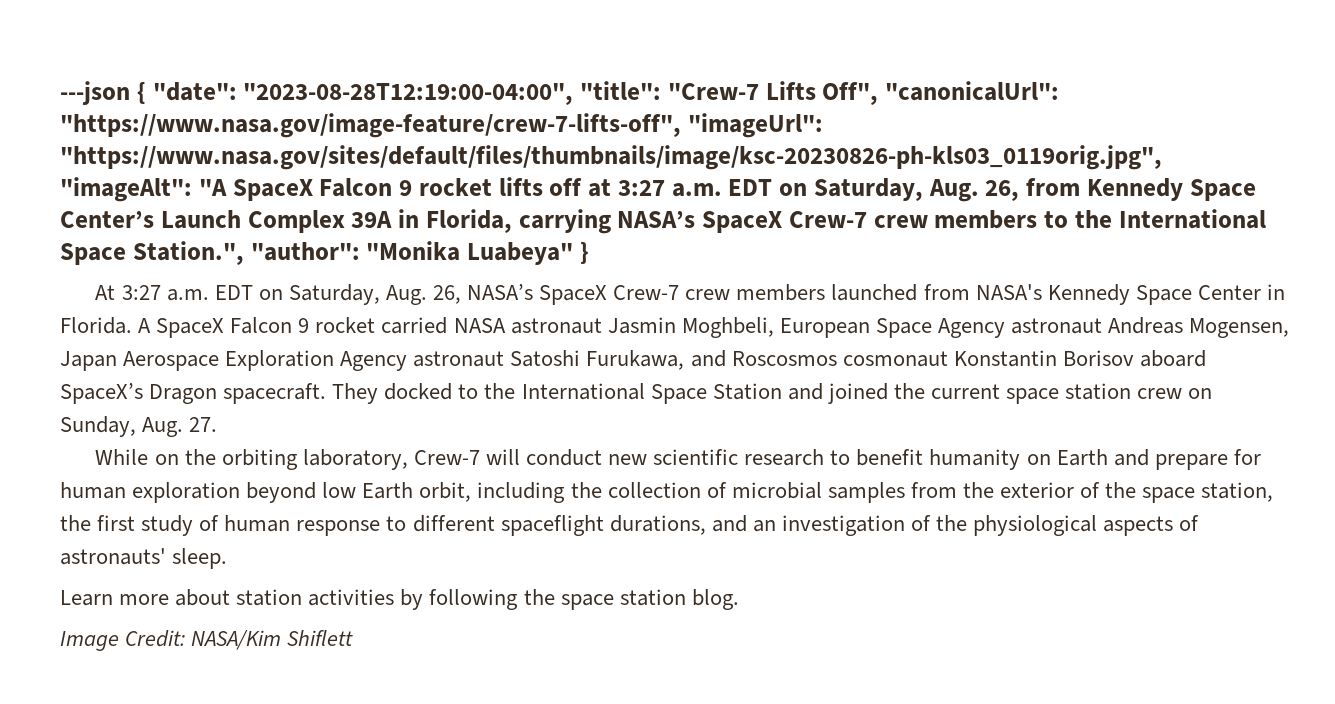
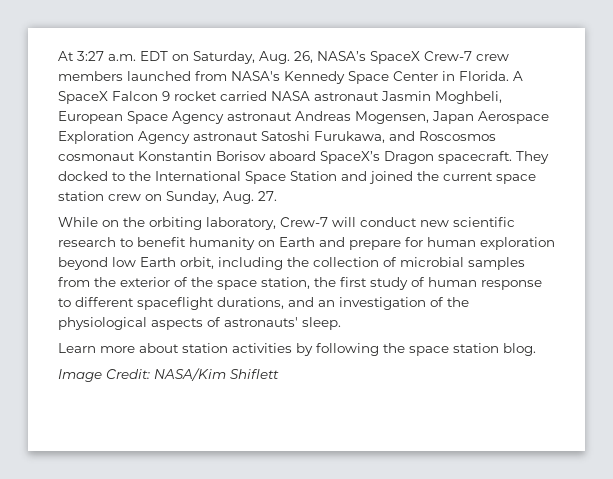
- ---json { "date": "2023-08-28T12:19:00-04:00", "title": "Crew-7 Lifts Off", "canonicalUrl": "https://www.nasa.gov/image-feature/crew-7-lifts-off", "imageUrl": "https://www.nasa.gov/sites/default/files/thumbnails/image/ksc-20230826-ph-kls03_0119orig.jpg", "imageAlt": "A SpaceX Falcon 9 rocket lifts off at 3:27 a.m. EDT on Saturday, Aug. 26, from Kennedy Space Center’s Launch Complex 39A in Florida, carrying NASA’s SpaceX Crew-7 crew members to the International Space Station.", "author": "Monika Luabeya" }

